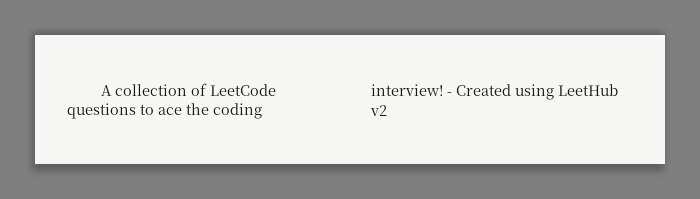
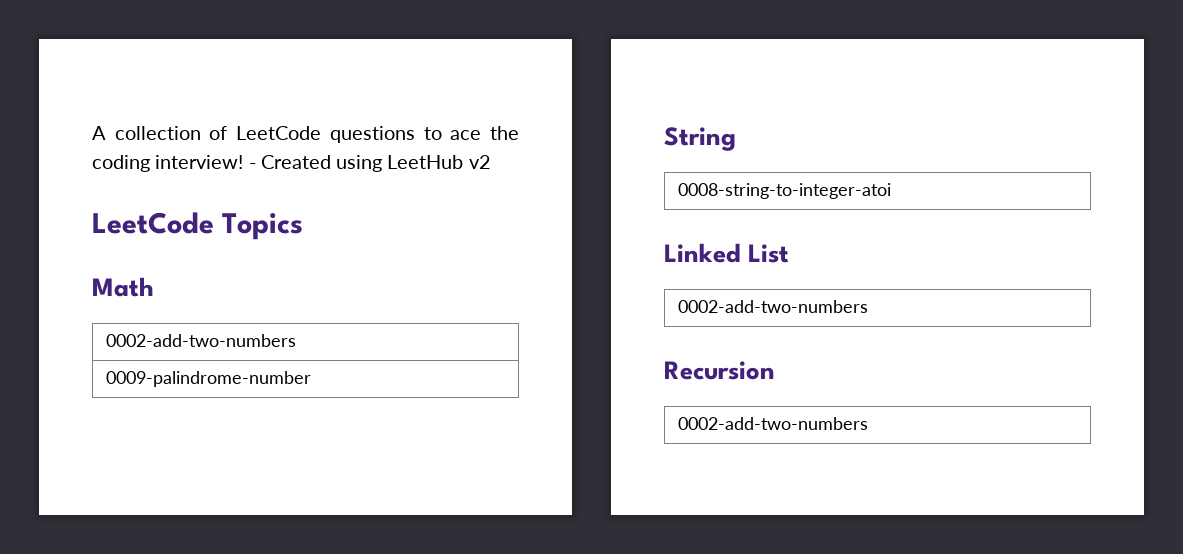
+ LeetCode Topics
+ Math
+ 0002-add-two-numbers
+ 0009-palindrome-number
+ String
+ 0008-string-to-integer-atoi
+ Linked List
+ 0002-add-two-numbers
+ Recursion
+ 0002-add-two-numbers

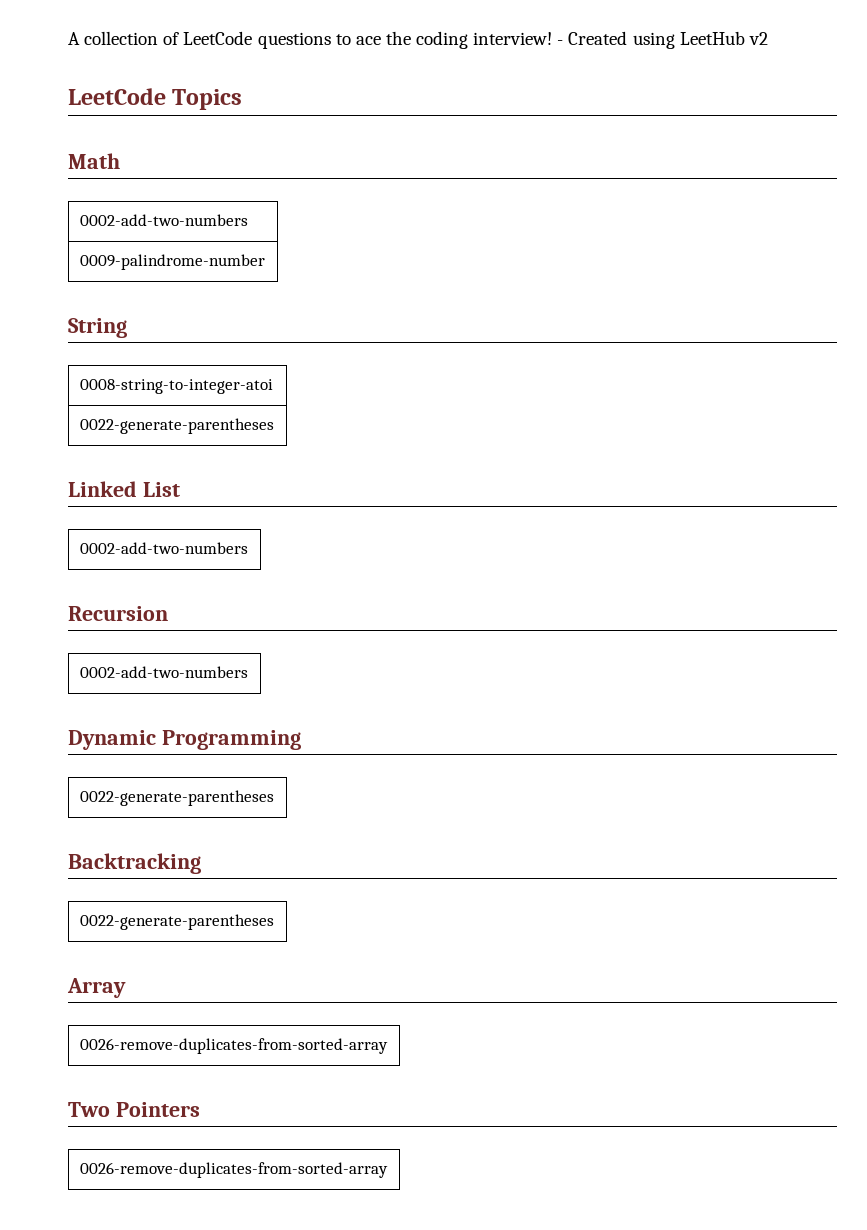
  0008-string-to-integer-atoi
+ 0022-generate-parentheses
+ Dynamic Programming
+ 0022-generate-parentheses
+ Backtracking
+ 0022-generate-parentheses
+ Array
+ 0026-remove-duplicates-from-sorted-array
+ Two Pointers
+ 0026-remove-duplicates-from-sorted-array

